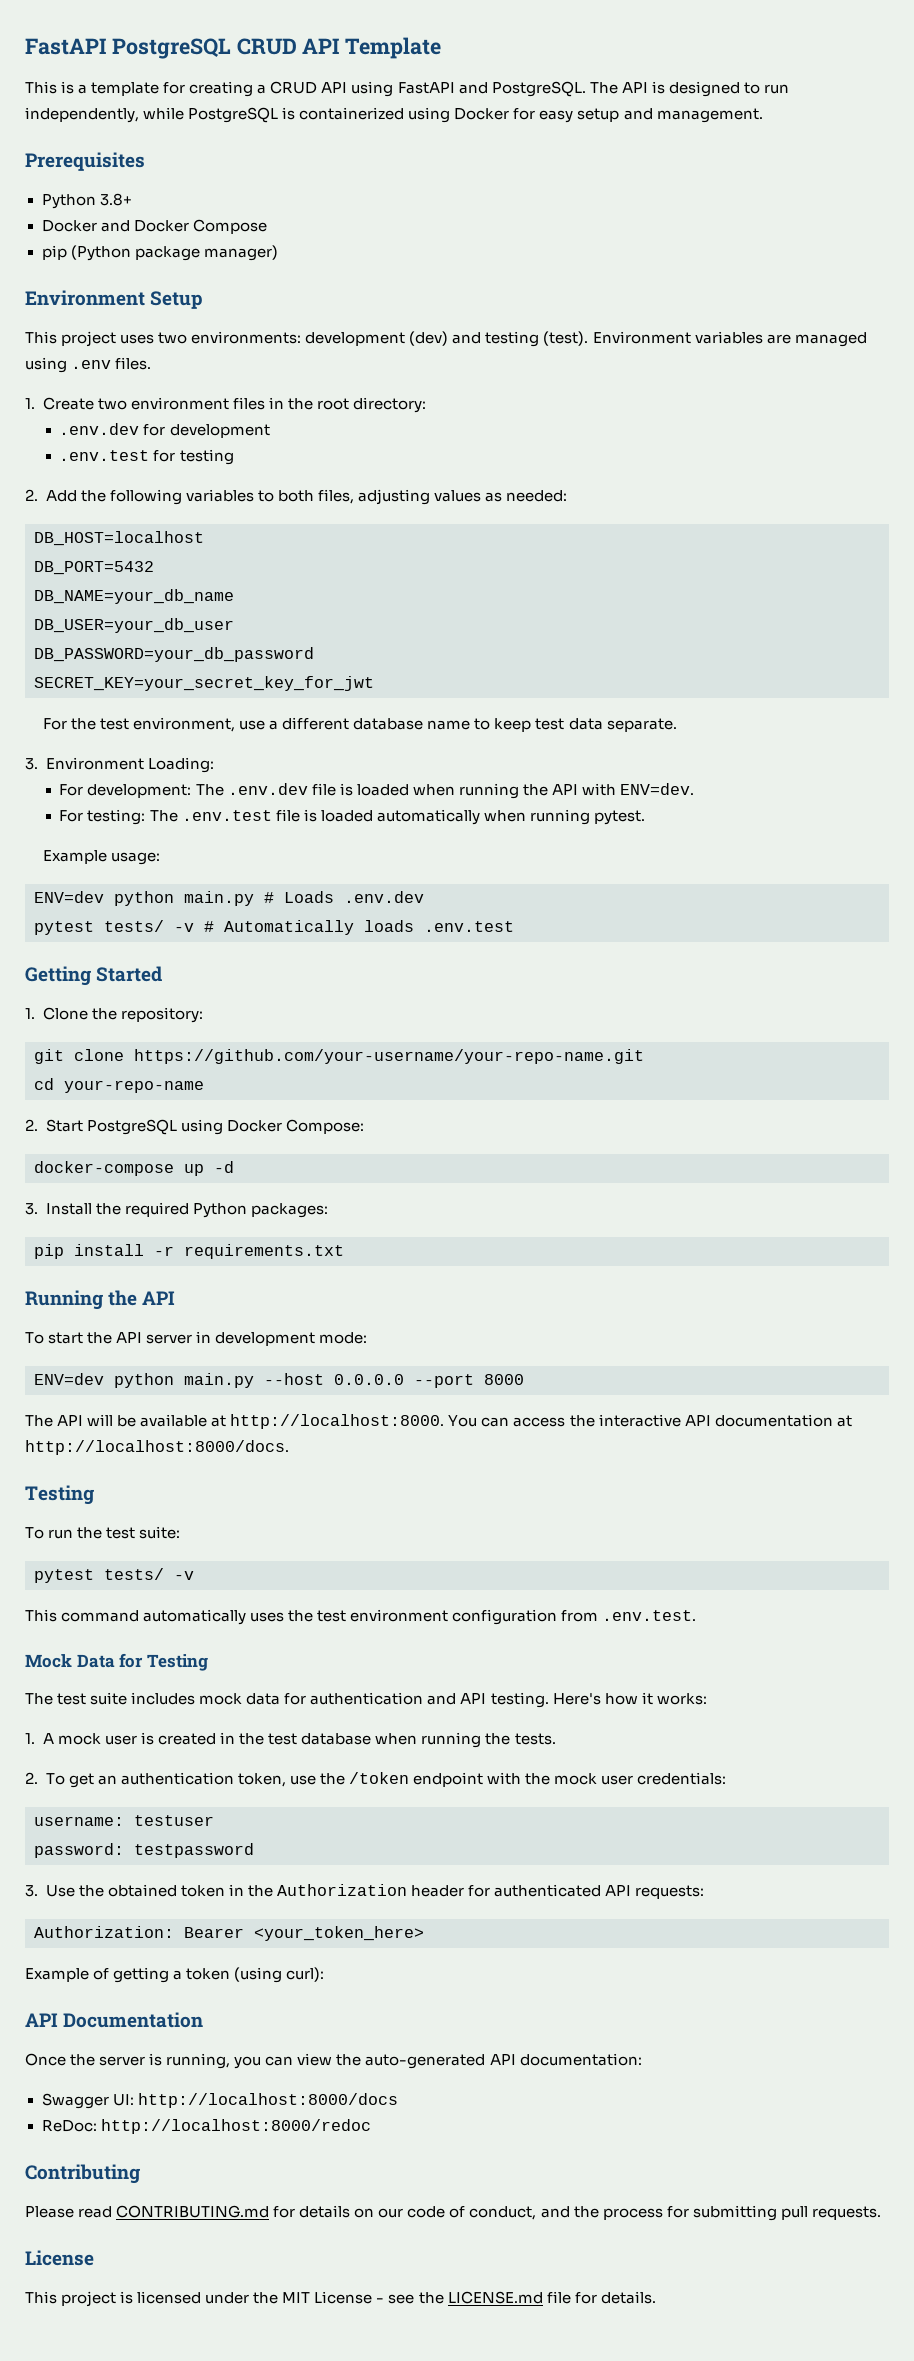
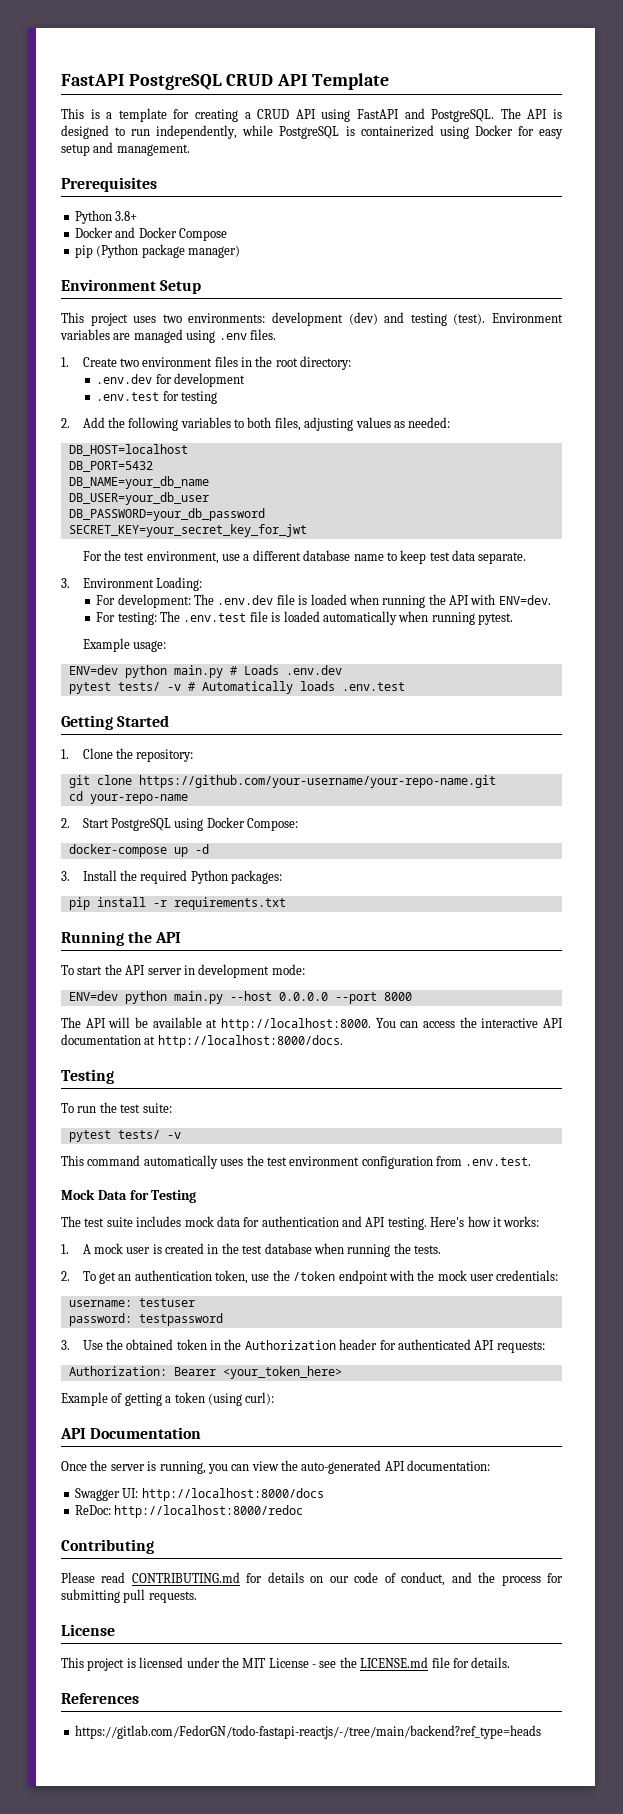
+ References
+ https://gitlab.com/FedorGN/todo-fastapi-reactjs/-/tree/main/backend?ref_type=heads

